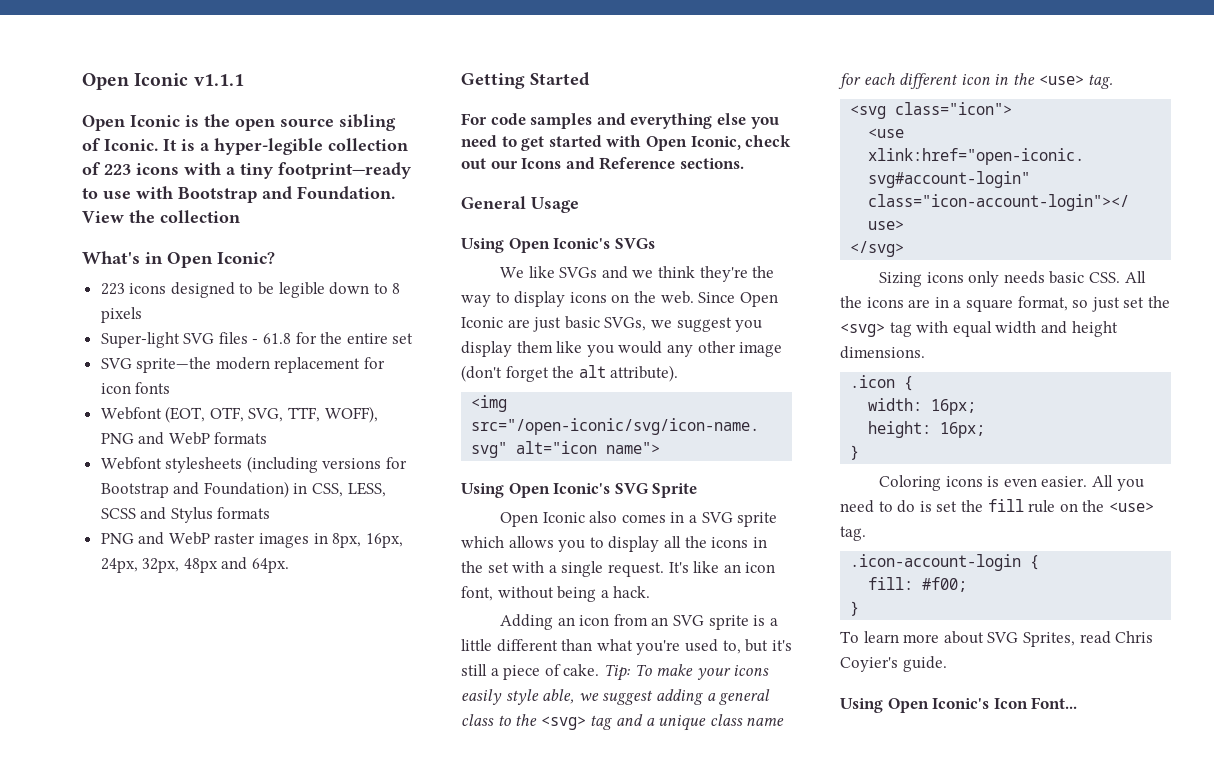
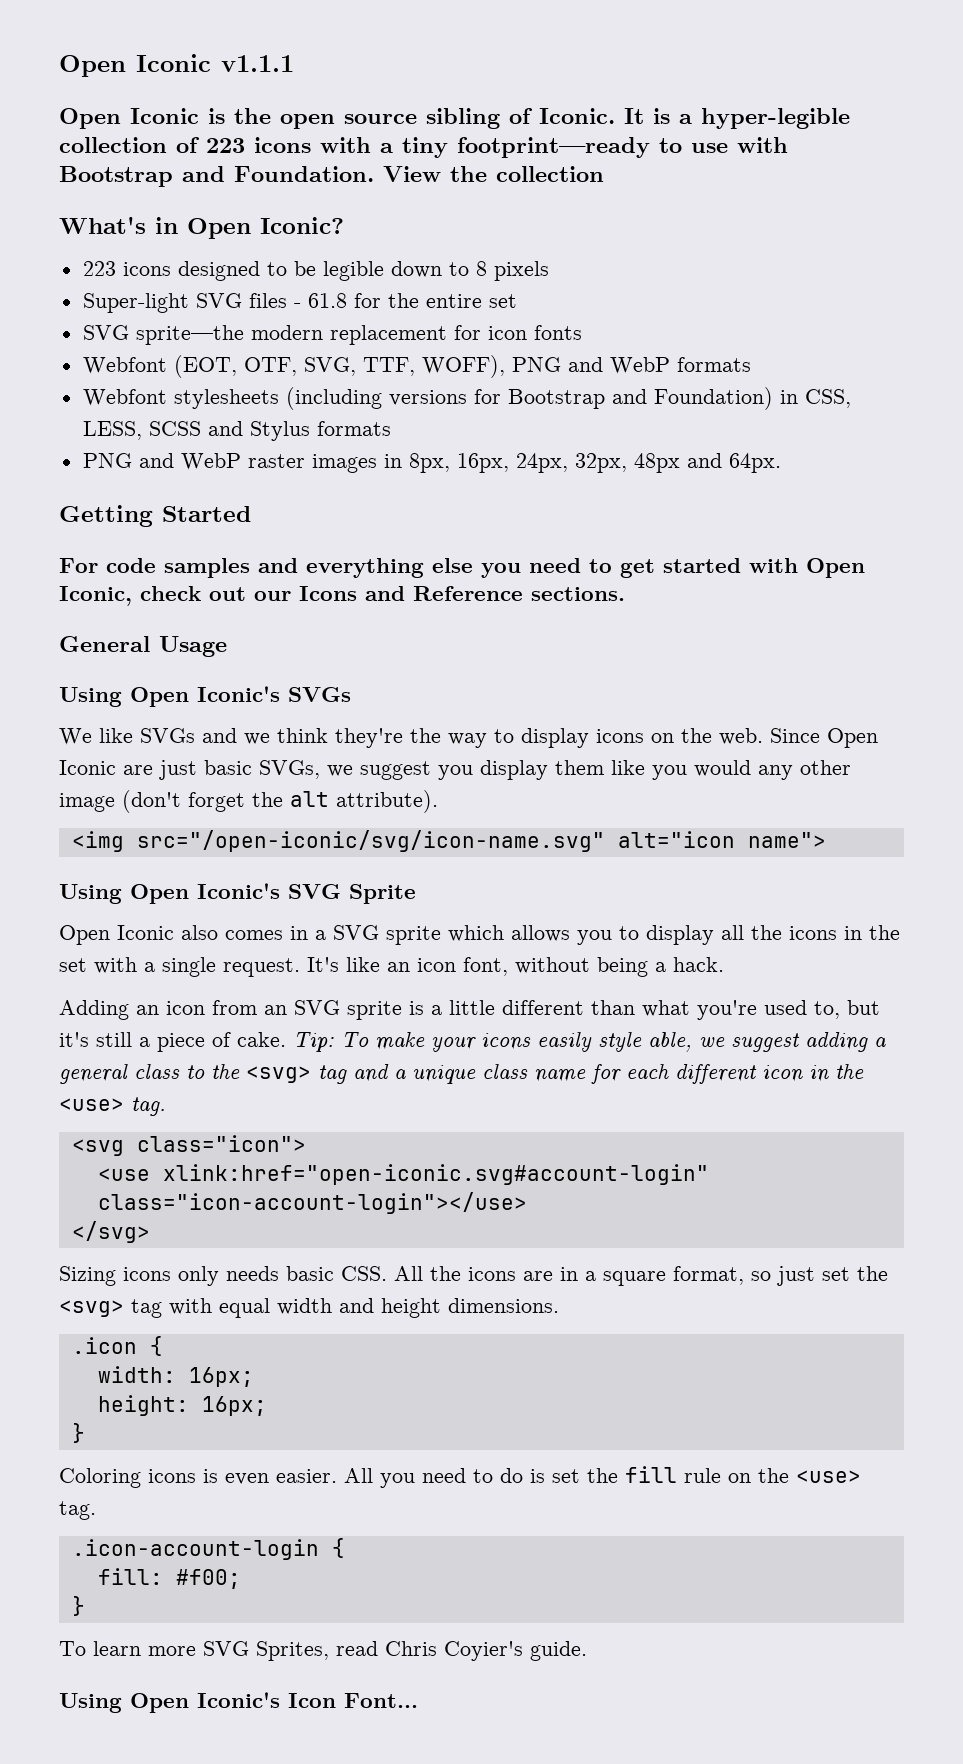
- To learn more about SVG Sprites, read Chris Coyier's guide.
+ To learn more SVG Sprites, read Chris Coyier's guide.

